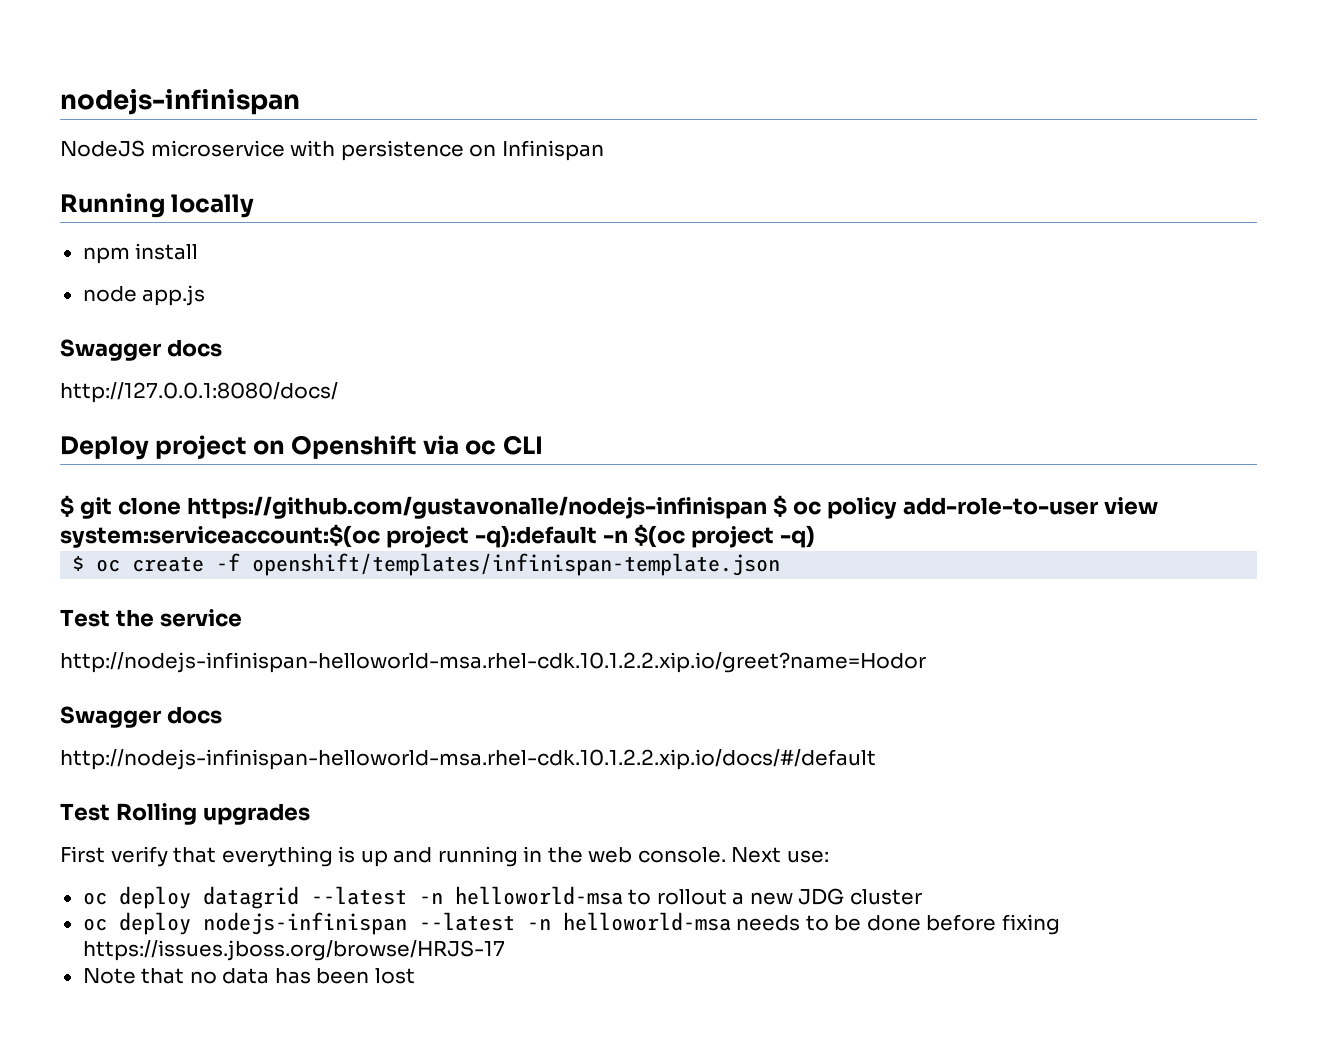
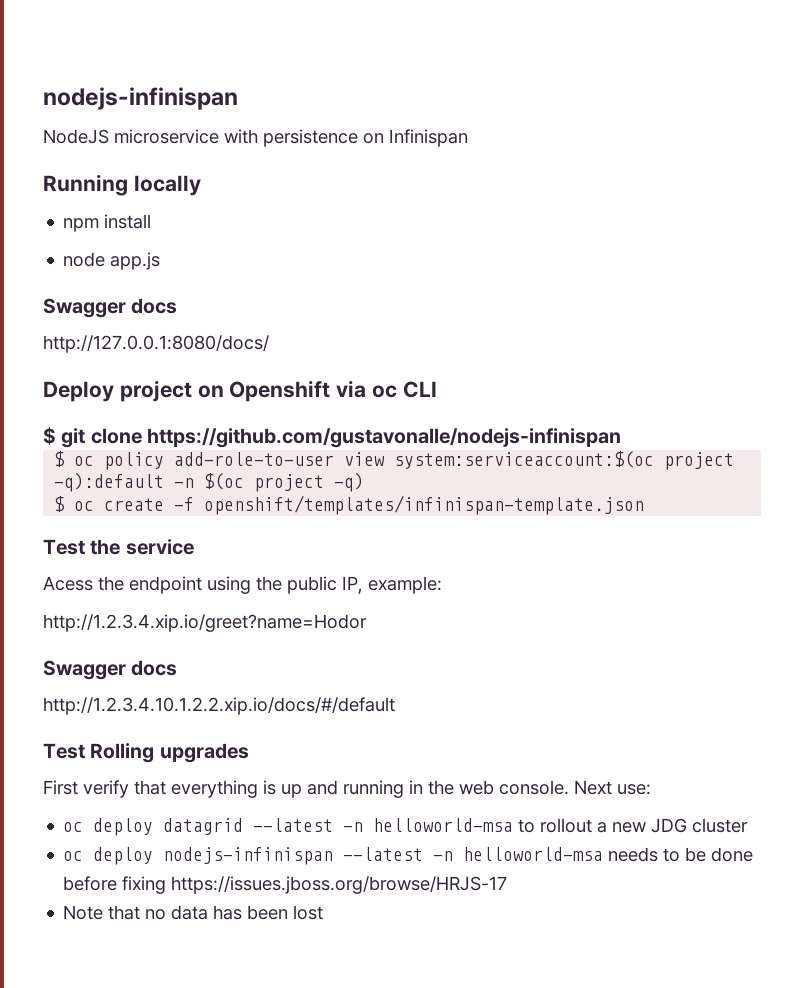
- $ git clone https://github.com/gustavonalle/nodejs-infinispan $ oc policy add-role-to-user view system:serviceaccount:$(oc project -q):default -n $(oc project -q)
+ $ git clone https://github.com/gustavonalle/nodejs-infinispan
+ $ oc policy add-role-to-user view system:serviceaccount:$(oc project -q):default -n $(oc project -q)
- http://nodejs-infinispan-helloworld-msa.rhel-cdk.10.1.2.2.xip.io/greet?name=Hodor
+ Acess the endpoint using the public IP, example:
+ http://1.2.3.4.xip.io/greet?name=Hodor
  Swagger docs
- http://nodejs-infinispan-helloworld-msa.rhel-cdk.10.1.2.2.xip.io/docs/#/default
+ http://1.2.3.4.10.1.2.2.xip.io/docs/#/default

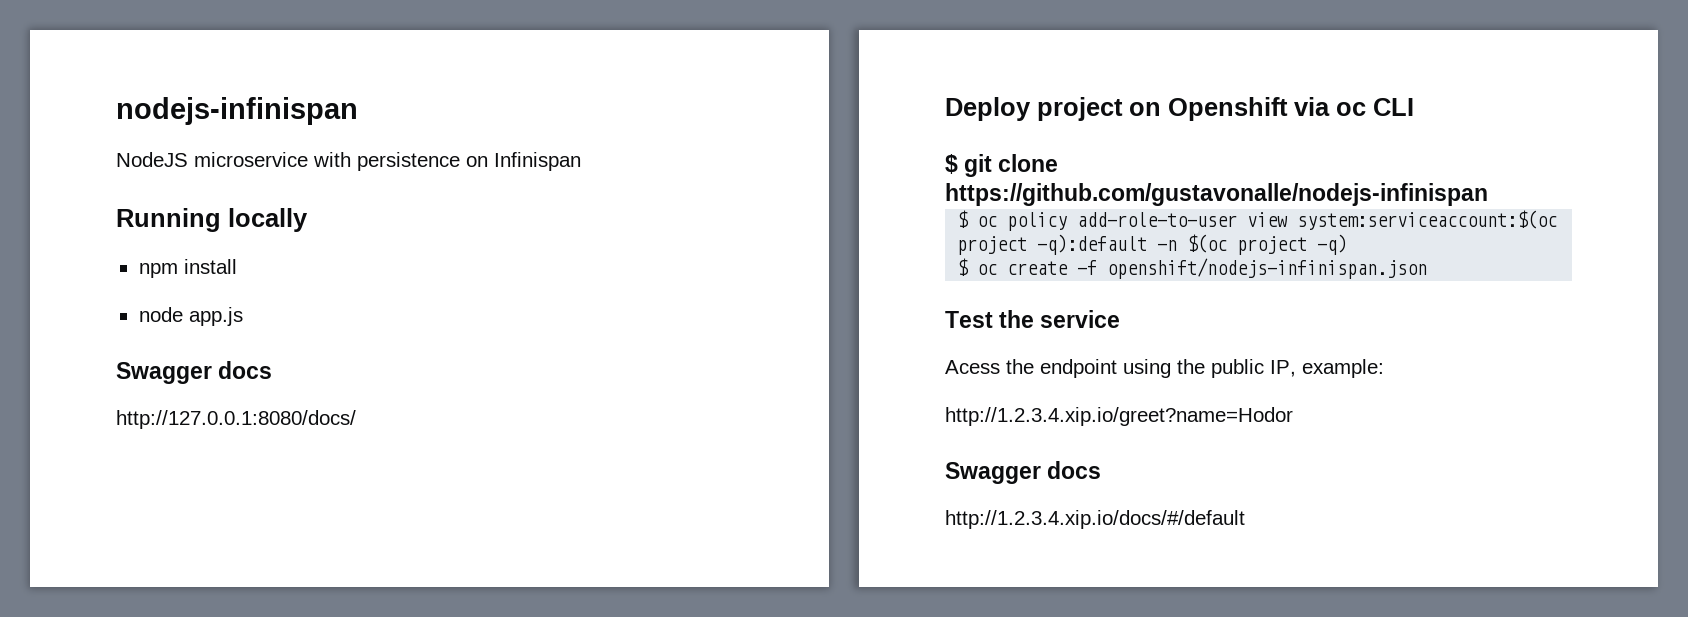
- $ oc create -f openshift/templates/infinispan-template.json
+ $ oc create -f openshift/nodejs-infinispan.json
- http://1.2.3.4.10.1.2.2.xip.io/docs/#/default
- Test Rolling upgrades
- First verify that everything is up and running in the web console. Next use:
- oc deploy datagrid --latest -n helloworld-msa to rollout a new JDG cluster
- oc deploy nodejs-infinispan --latest -n helloworld-msa needs to be done before fixing https://issues.jboss.org/browse/HRJS-17
- Note that no data has been lost
+ http://1.2.3.4.xip.io/docs/#/default

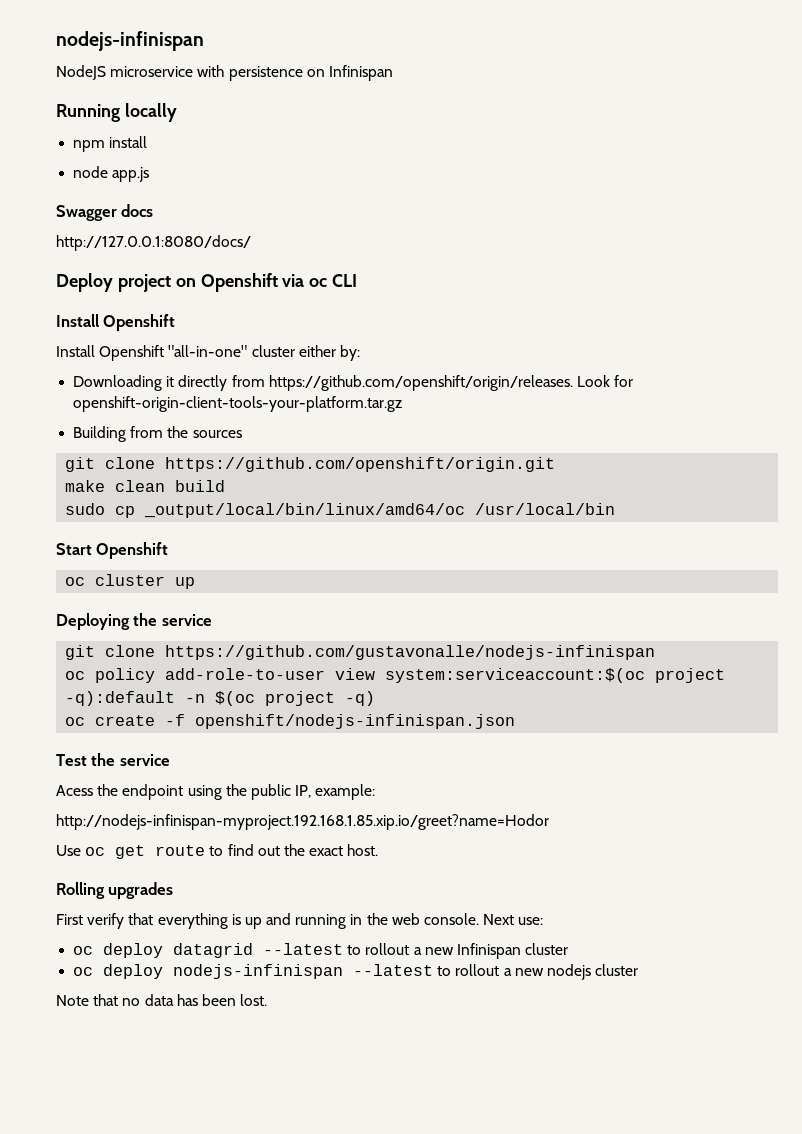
  Deploy project on Openshift via oc CLI
- $ git clone https://github.com/gustavonalle/nodejs-infinispan
+ Install Openshift
+ Install Openshift "all-in-one" cluster either by:
+ Downloading it directly from https://github.com/openshift/origin/releases. Look for openshift-origin-client-tools-your-platform.tar.gz
+ Building from the sources
+ git clone https://github.com/openshift/origin.git
+ make clean build
+ sudo cp _output/local/bin/linux/amd64/oc /usr/local/bin
+ Start Openshift
+ oc cluster up
+ Deploying the service
+ git clone https://github.com/gustavonalle/nodejs-infinispan
- $ oc policy add-role-to-user view system:serviceaccount:$(oc project -q):default -n $(oc project -q)
+ oc policy add-role-to-user view system:serviceaccount:$(oc project -q):default -n $(oc project -q)
- $ oc create -f openshift/nodejs-infinispan.json
+ oc create -f openshift/nodejs-infinispan.json
- http://1.2.3.4.xip.io/greet?name=Hodor
- Swagger docs
- http://1.2.3.4.xip.io/docs/#/default
+ http://nodejs-infinispan-myproject.192.168.1.85.xip.io/greet?name=Hodor
+ Use oc get route to find out the exact host.
+ Rolling upgrades
+ First verify that everything is up and running in the web console. Next use:
+ oc deploy datagrid --latest to rollout a new Infinispan cluster
+ oc deploy nodejs-infinispan --latest to rollout a new nodejs cluster
+ Note that no data has been lost.

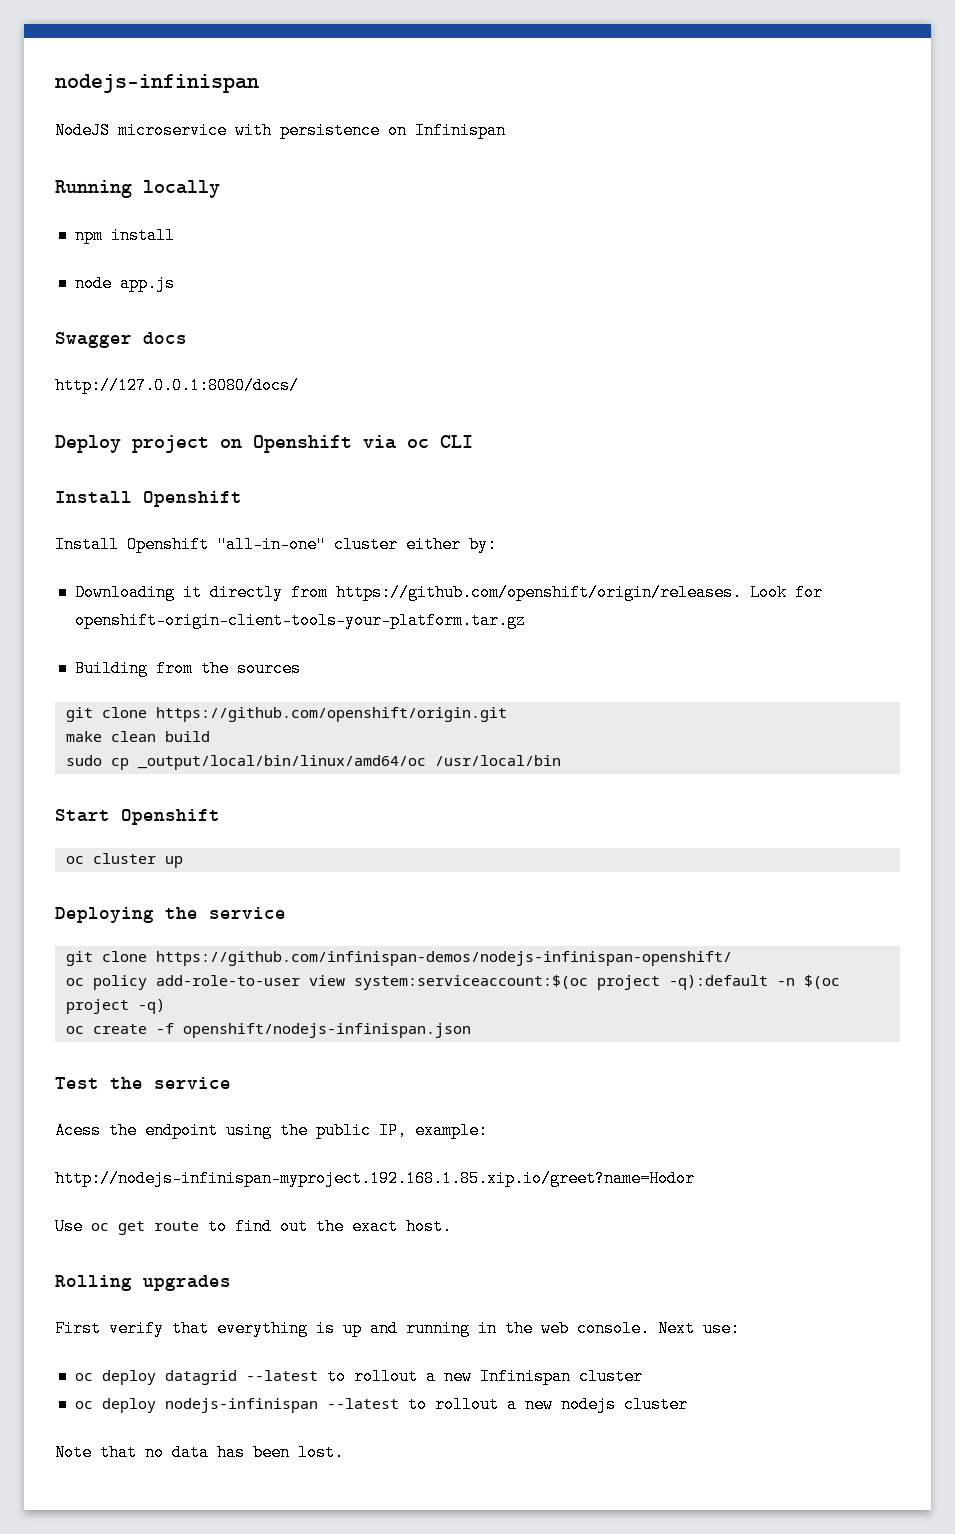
- git clone https://github.com/gustavonalle/nodejs-infinispan
+ git clone https://github.com/infinispan-demos/nodejs-infinispan-openshift/

